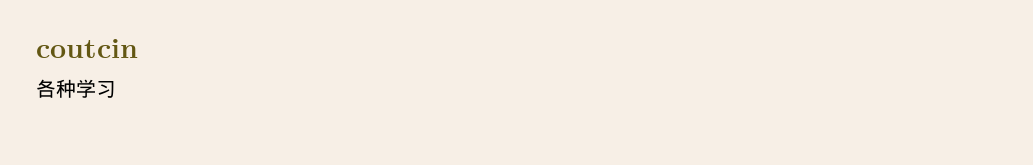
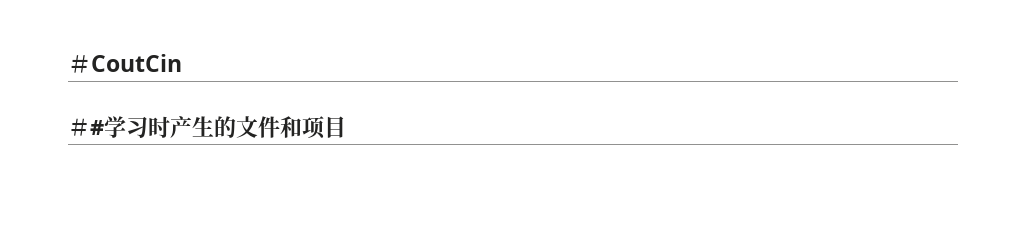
- coutcin
- 各种学习
+ ＃CoutCin
+ ＃#学习时产生的文件和项目

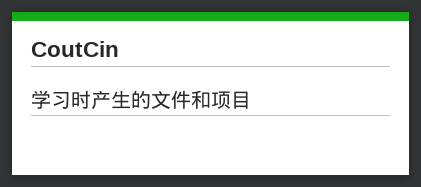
- ＃CoutCin
+ CoutCin
- ＃#学习时产生的文件和项目
+ 学习时产生的文件和项目

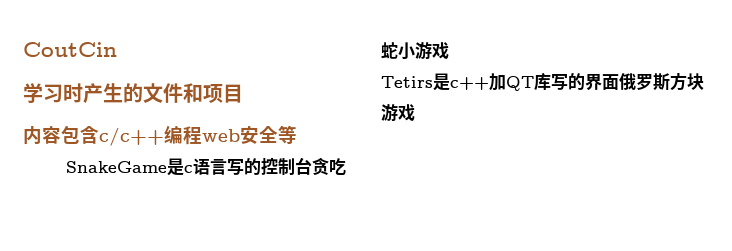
+ 内容包含c/c++编程web安全等
+ SnakeGame是c语言写的控制台贪吃蛇小游戏
+ Tetirs是c++加QT库写的界面俄罗斯方块游戏

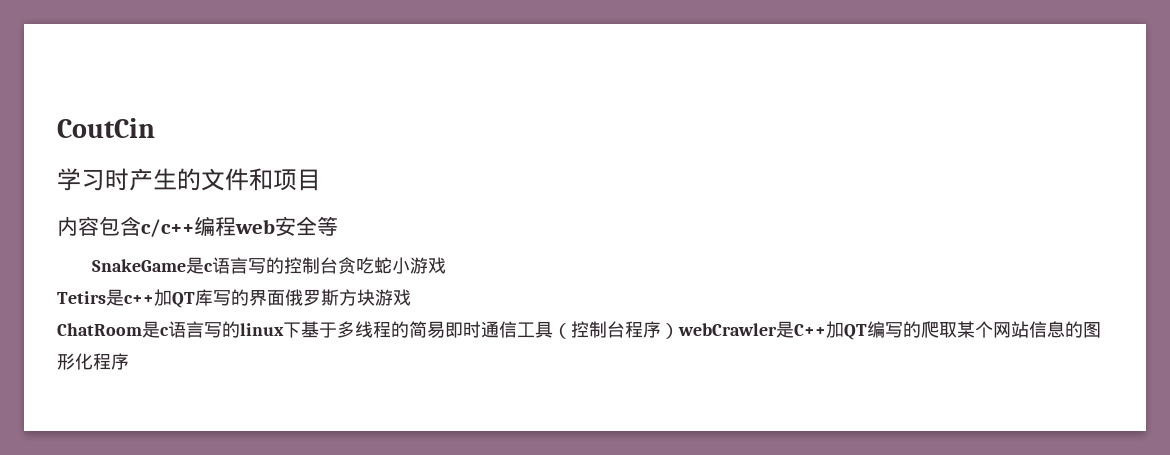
+ ChatRoom是c语言写的linux下基于多线程的简易即时通信工具（控制台程序）webCrawler是C++加QT编写的爬取某个网站信息的图形化程序

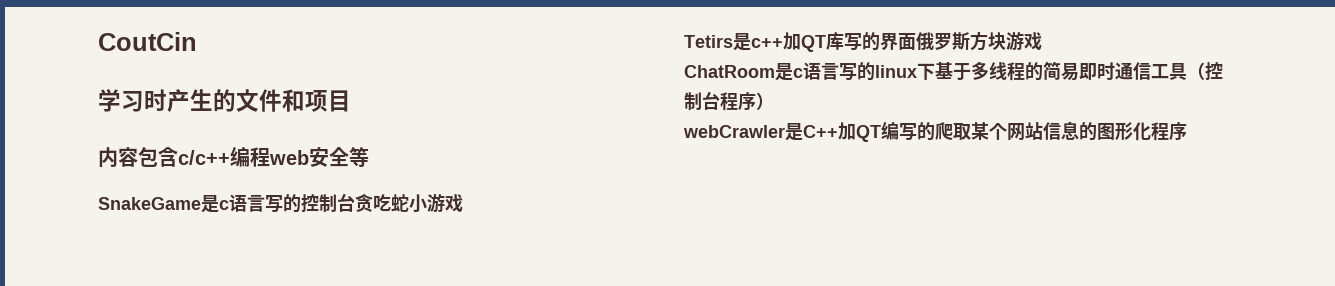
- ChatRoom是c语言写的linux下基于多线程的简易即时通信工具（控制台程序）webCrawler是C++加QT编写的爬取某个网站信息的图形化程序
+ ChatRoom是c语言写的linux下基于多线程的简易即时通信工具（控制台程序）
+ webCrawler是C++加QT编写的爬取某个网站信息的图形化程序

